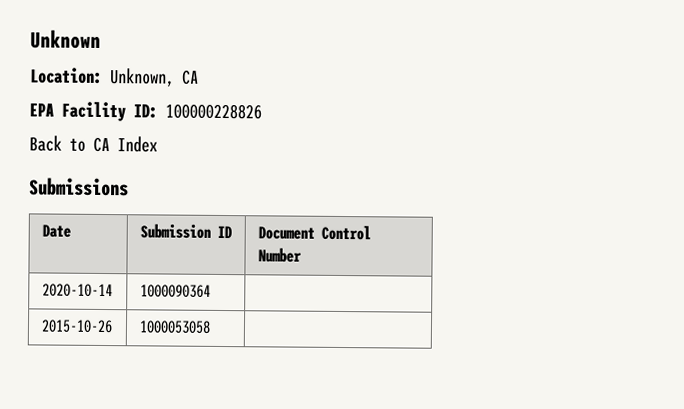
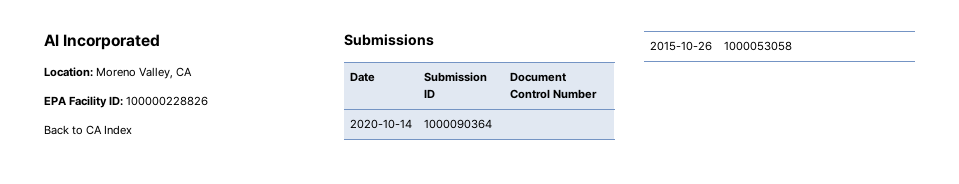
- Unknown
+ Al Incorporated
- Location: Unknown, CA
+ Location: Moreno Valley, CA

